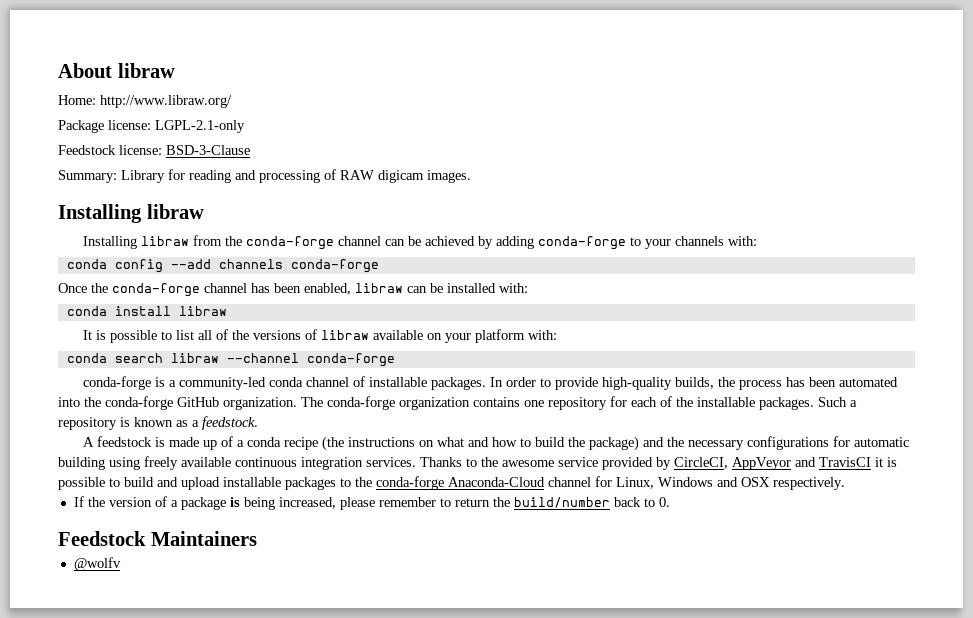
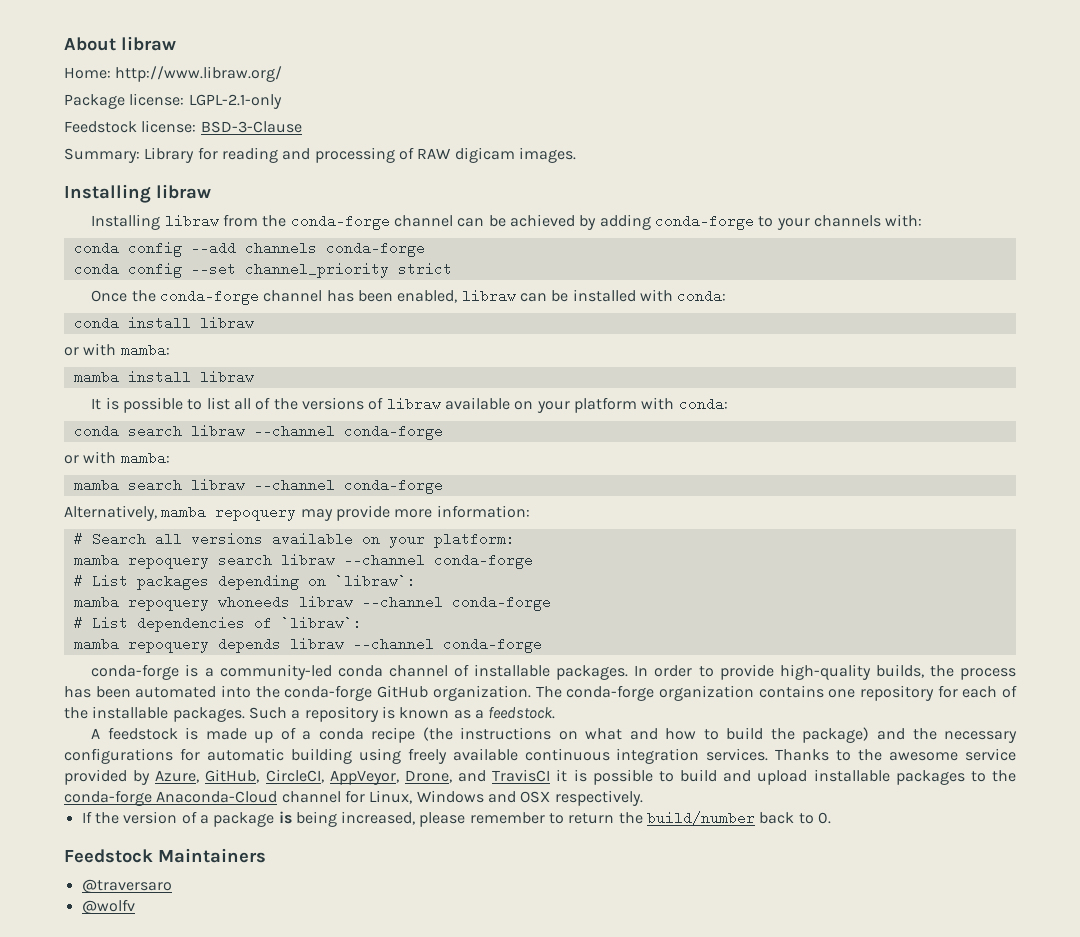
+ conda config --set channel_priority strict
- Once the conda-forge channel has been enabled, libraw can be installed with:
+ Once the conda-forge channel has been enabled, libraw can be installed with conda:
  conda install libraw
+ or with mamba:
+ mamba install libraw
- It is possible to list all of the versions of libraw available on your platform with:
+ It is possible to list all of the versions of libraw available on your platform with conda:
  conda search libraw --channel conda-forge
+ or with mamba:
+ mamba search libraw --channel conda-forge
+ Alternatively, mamba repoquery may provide more information:
+ # Search all versions available on your platform:
+ mamba repoquery search libraw --channel conda-forge
+ # List packages depending on `libraw`:
+ mamba repoquery whoneeds libraw --channel conda-forge
+ # List dependencies of `libraw`:
+ mamba repoquery depends libraw --channel conda-forge
- Thanks to the awesome service provided by CircleCI, AppVeyor and TravisCI it is possible to build and upload installable packages to the conda-forge Anaconda-Cloud channel for Linux, Windows and OSX respectively.
+ Thanks to the awesome service provided by Azure, GitHub, CircleCI, AppVeyor, Drone, and TravisCI it is possible to build and upload installable packages to the conda-forge Anaconda-Cloud channel for Linux, Windows and OSX respectively.
+ @traversaro

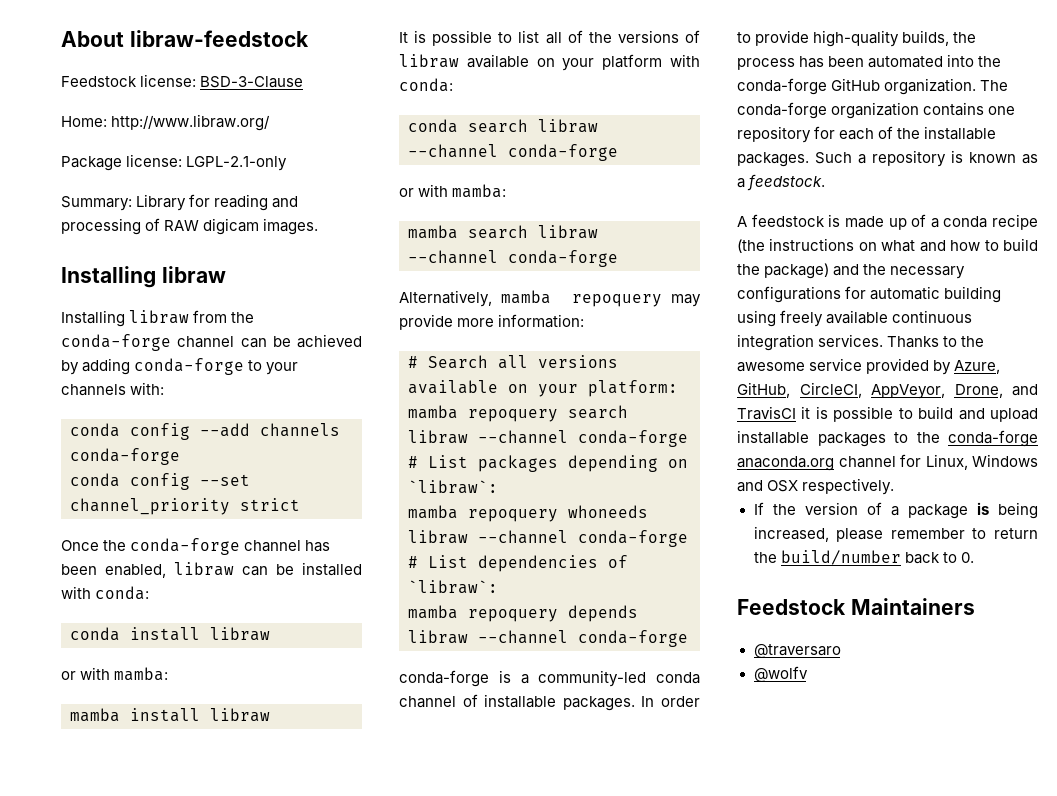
- About libraw
+ About libraw-feedstock
+ Feedstock license: BSD-3-Clause
- Feedstock license: BSD-3-Clause
- Thanks to the awesome service provided by Azure, GitHub, CircleCI, AppVeyor, Drone, and TravisCI it is possible to build and upload installable packages to the conda-forge Anaconda-Cloud channel for Linux, Windows and OSX respectively.
+ Thanks to the awesome service provided by Azure, GitHub, CircleCI, AppVeyor, Drone, and TravisCI it is possible to build and upload installable packages to the conda-forge anaconda.org channel for Linux, Windows and OSX respectively.

